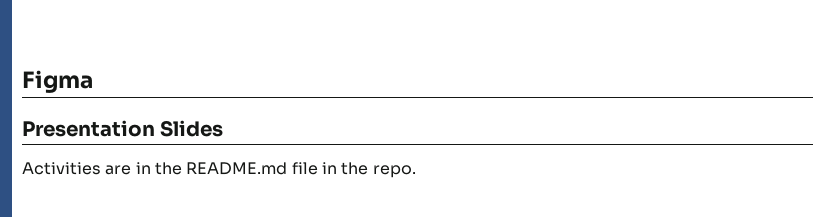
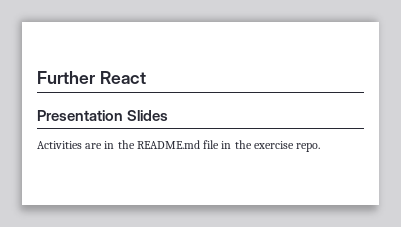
- Figma
+ Further React
- Activities are in the README.md file in the repo.
+ Activities are in the README.md file in the exercise repo.

